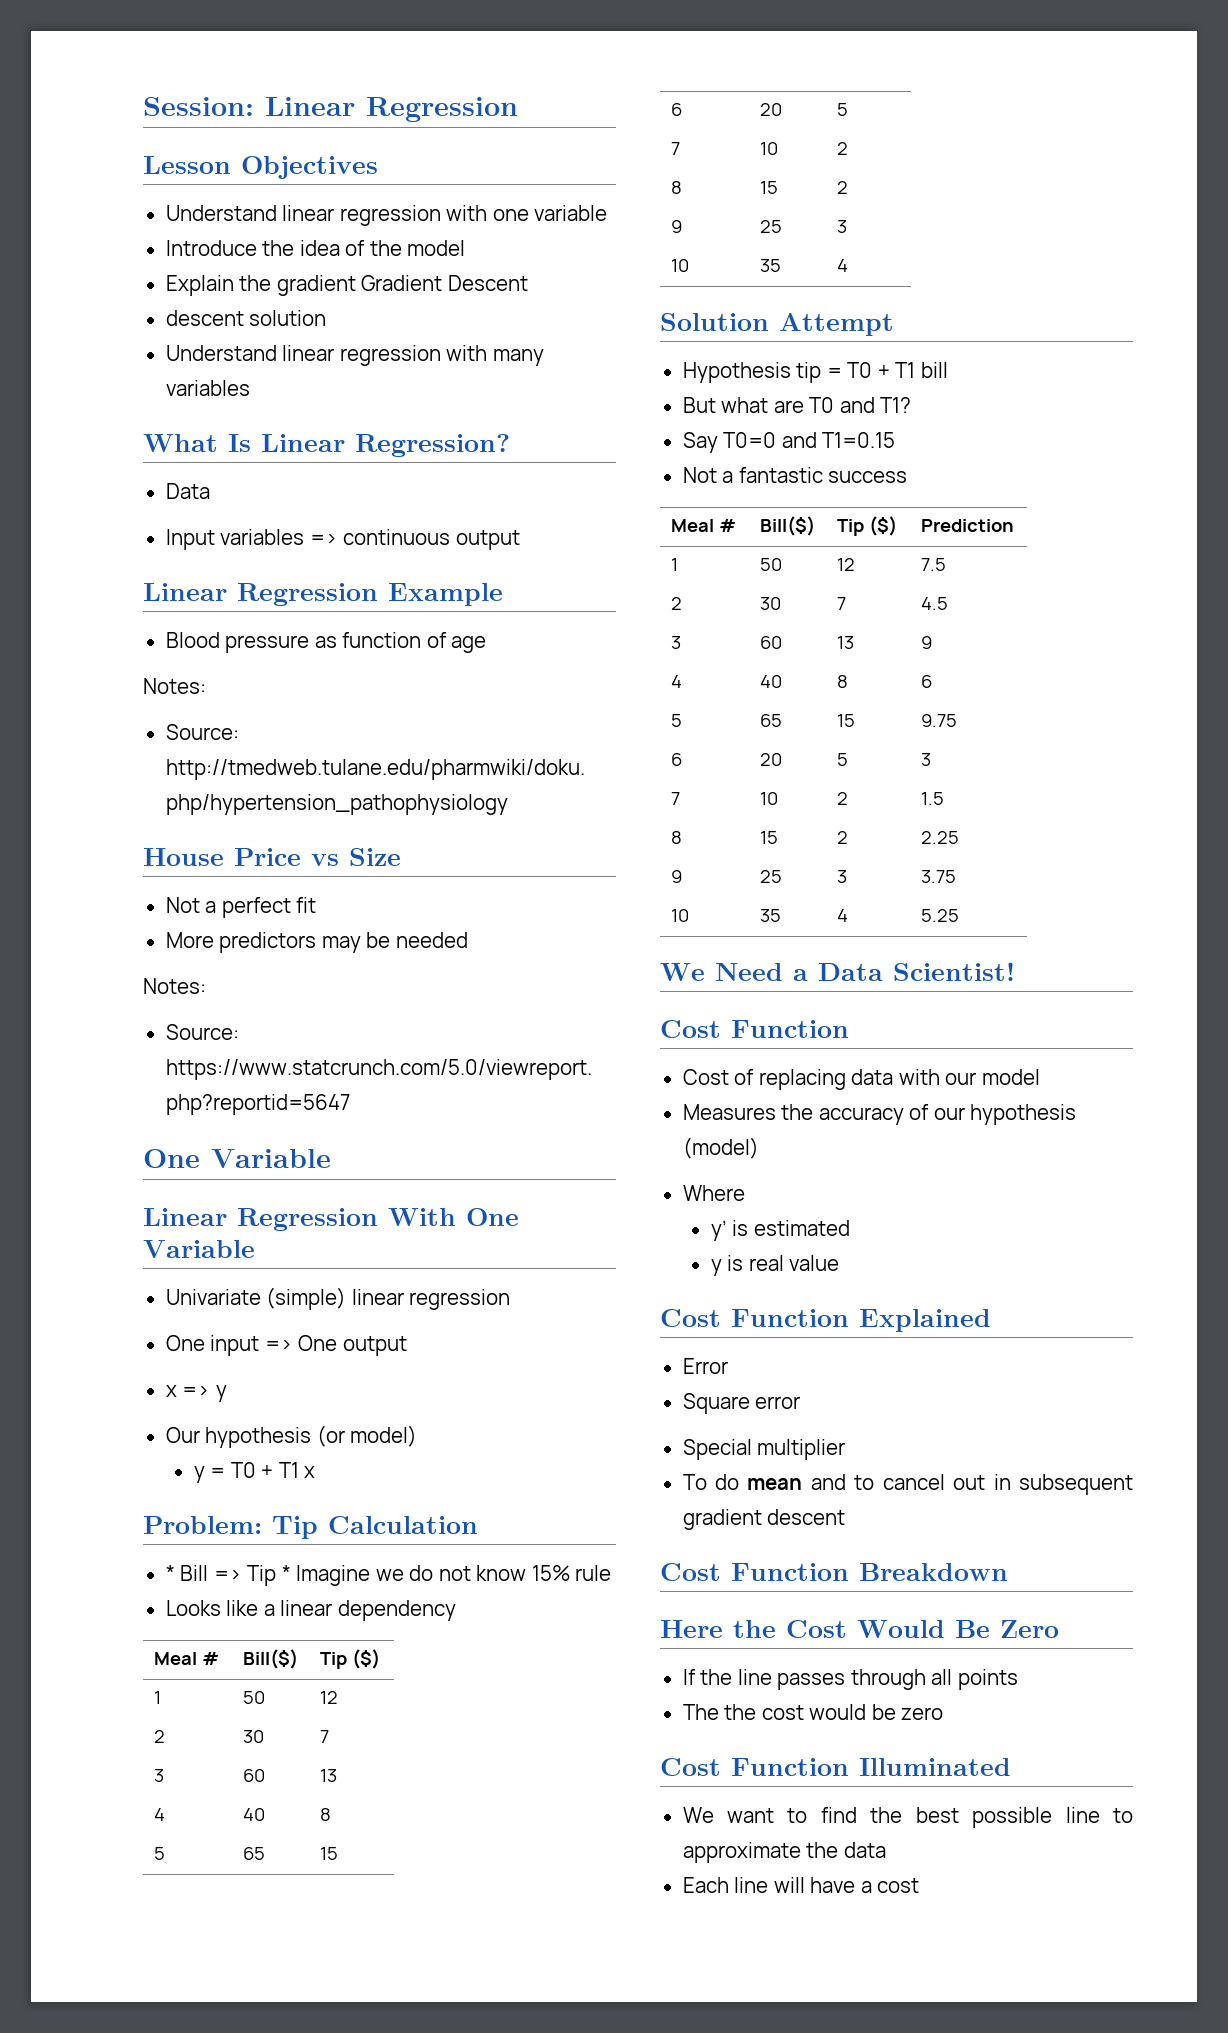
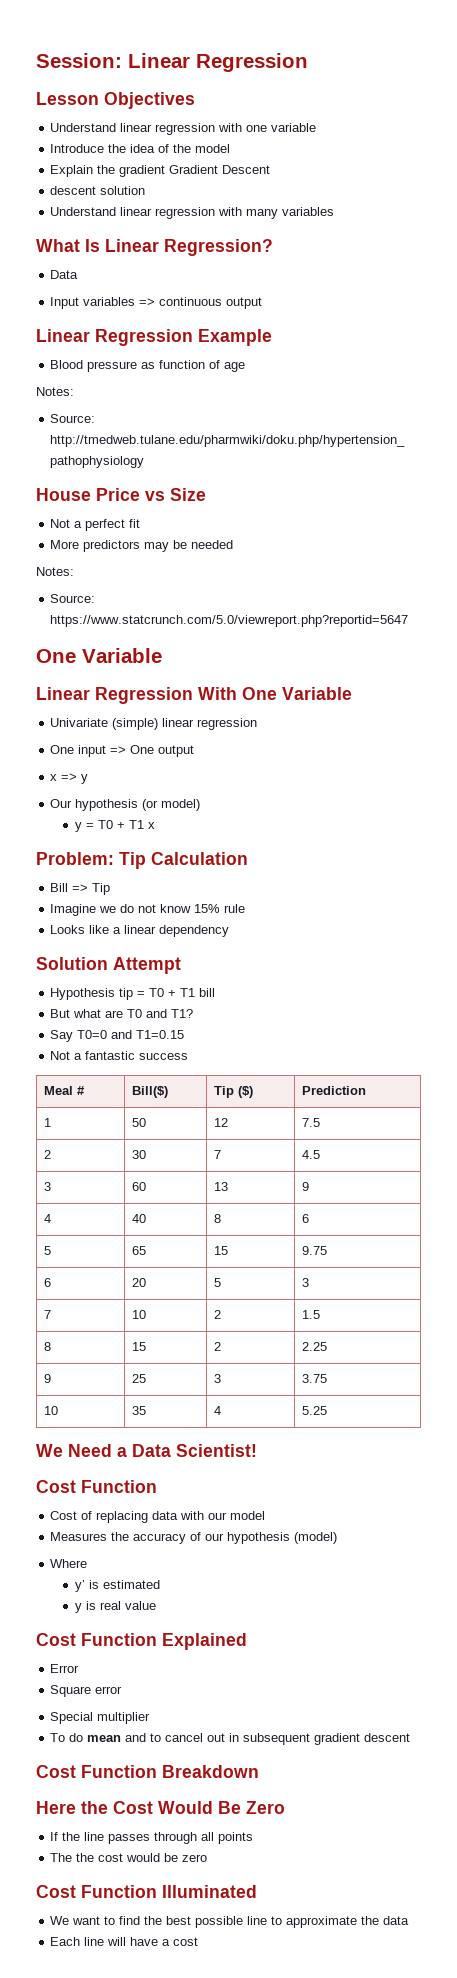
- * Bill => Tip * Imagine we do not know 15% rule
+ Bill => Tip
+ Imagine we do not know 15% rule
  Looks like a linear dependency
- Meal # | Bill($) | Tip ($)
- 1 | 50 | 12
- 2 | 30 | 7
- 3 | 60 | 13
- 4 | 40 | 8
- 5 | 65 | 15
- 6 | 20 | 5
- 7 | 10 | 2
- 8 | 15 | 2
- 9 | 25 | 3
- 10 | 35 | 4

